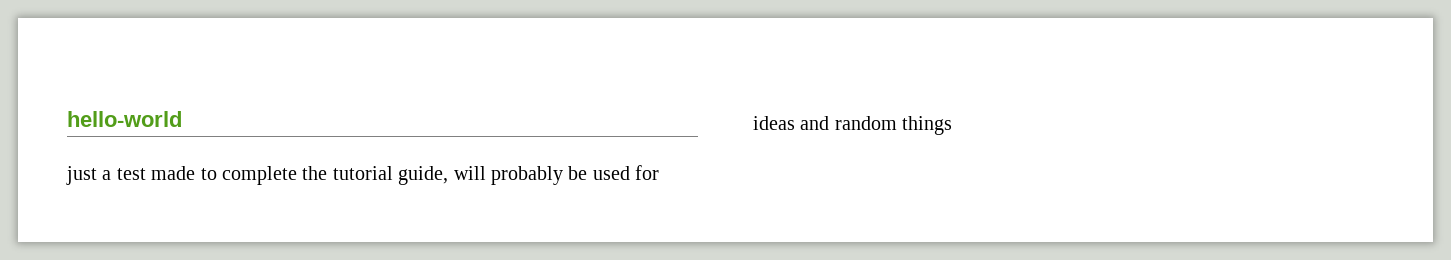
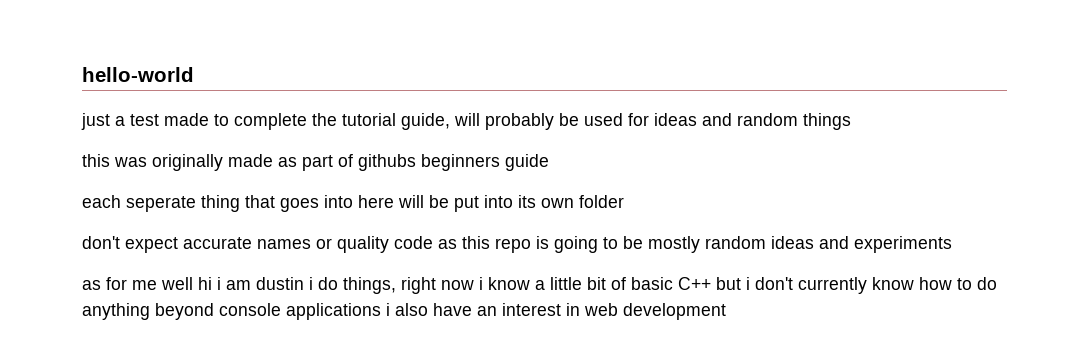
+ this was originally made as part of githubs beginners guide
+ each seperate thing that goes into here will be put into its own folder
+ don't expect accurate names or quality code as this repo is going to be mostly random ideas and experiments
+ as for me well hi i am dustin i do things, right now i know a little bit of basic C++ but i don't currently know how to do anything beyond console applications i also have an interest in web development

